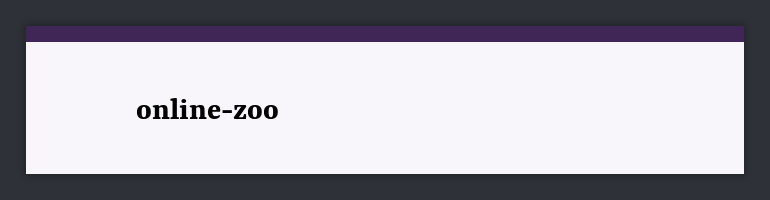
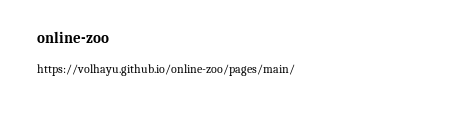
+ https://volhayu.github.io/online-zoo/pages/main/

